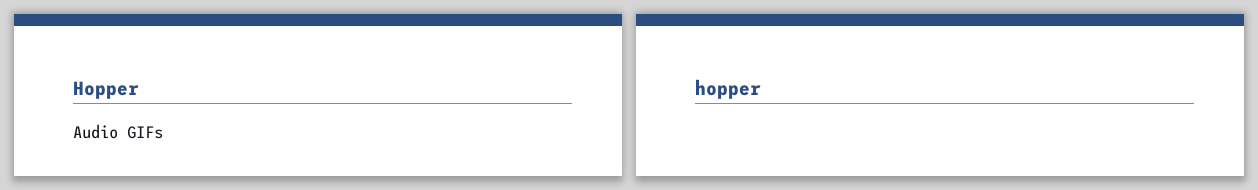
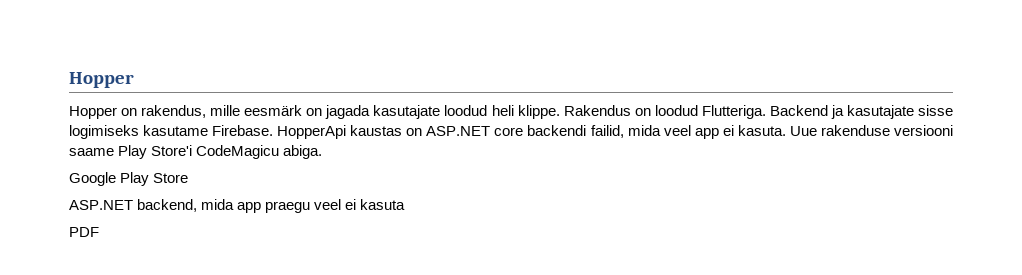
- Audio GIFs
- hopper
+ Hopper on rakendus, mille eesmärk on jagada kasutajate loodud heli klippe. Rakendus on loodud Flutteriga. Backend ja kasutajate sisse logimiseks kasutame Firebase. HopperApi kaustas on ASP.NET core backendi failid, mida veel app ei kasuta. Uue rakenduse versiooni saame Play Store'i CodeMagicu abiga.
+ Google Play Store
+ ASP.NET backend, mida app praegu veel ei kasuta
+ PDF

